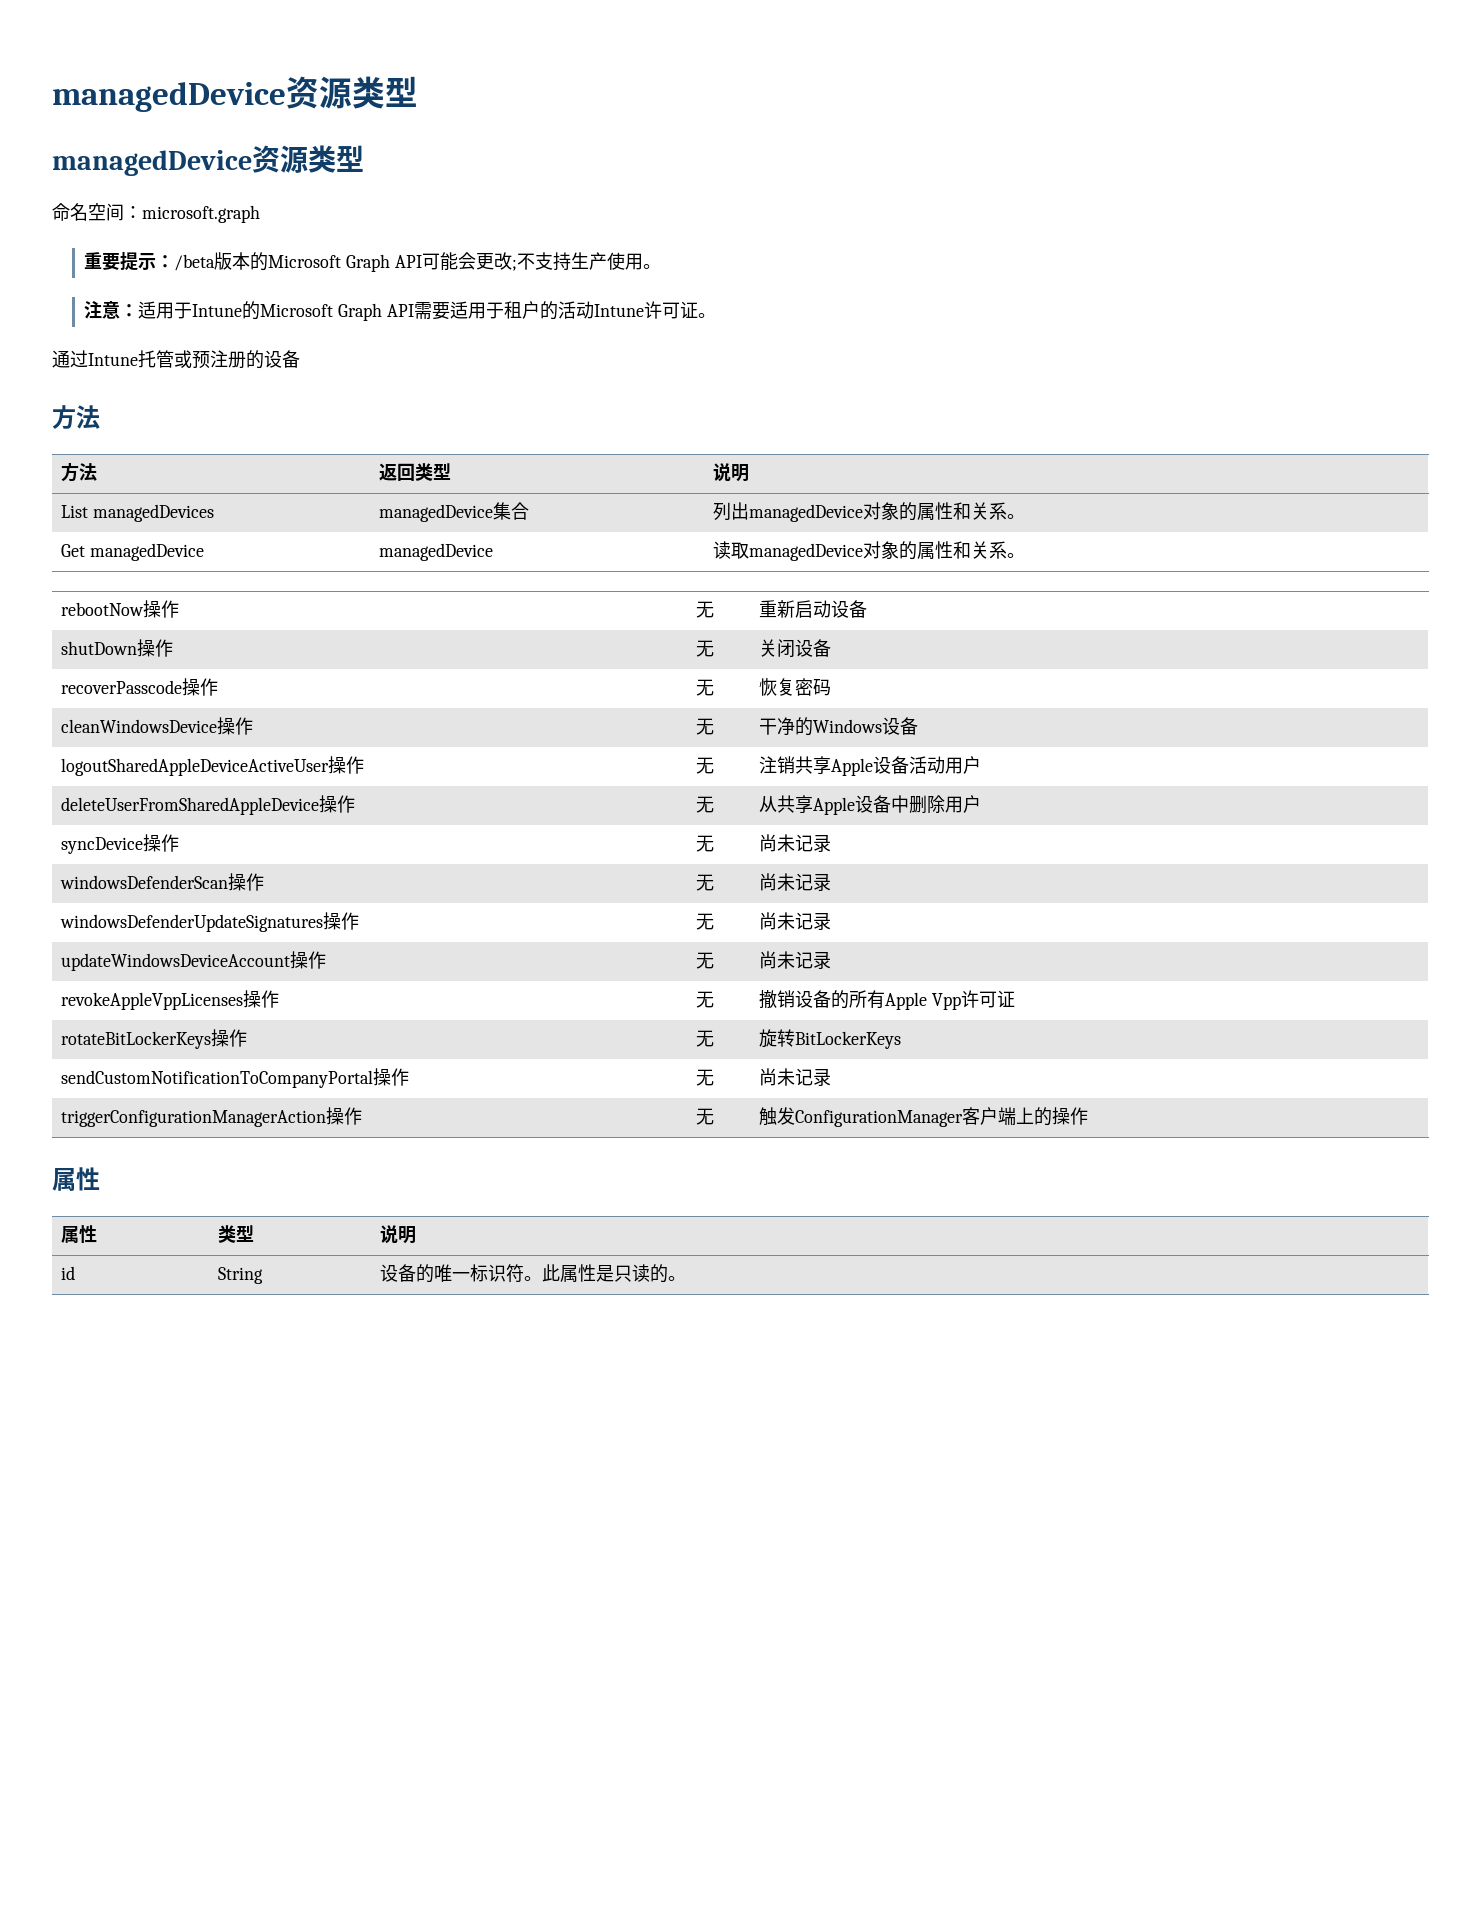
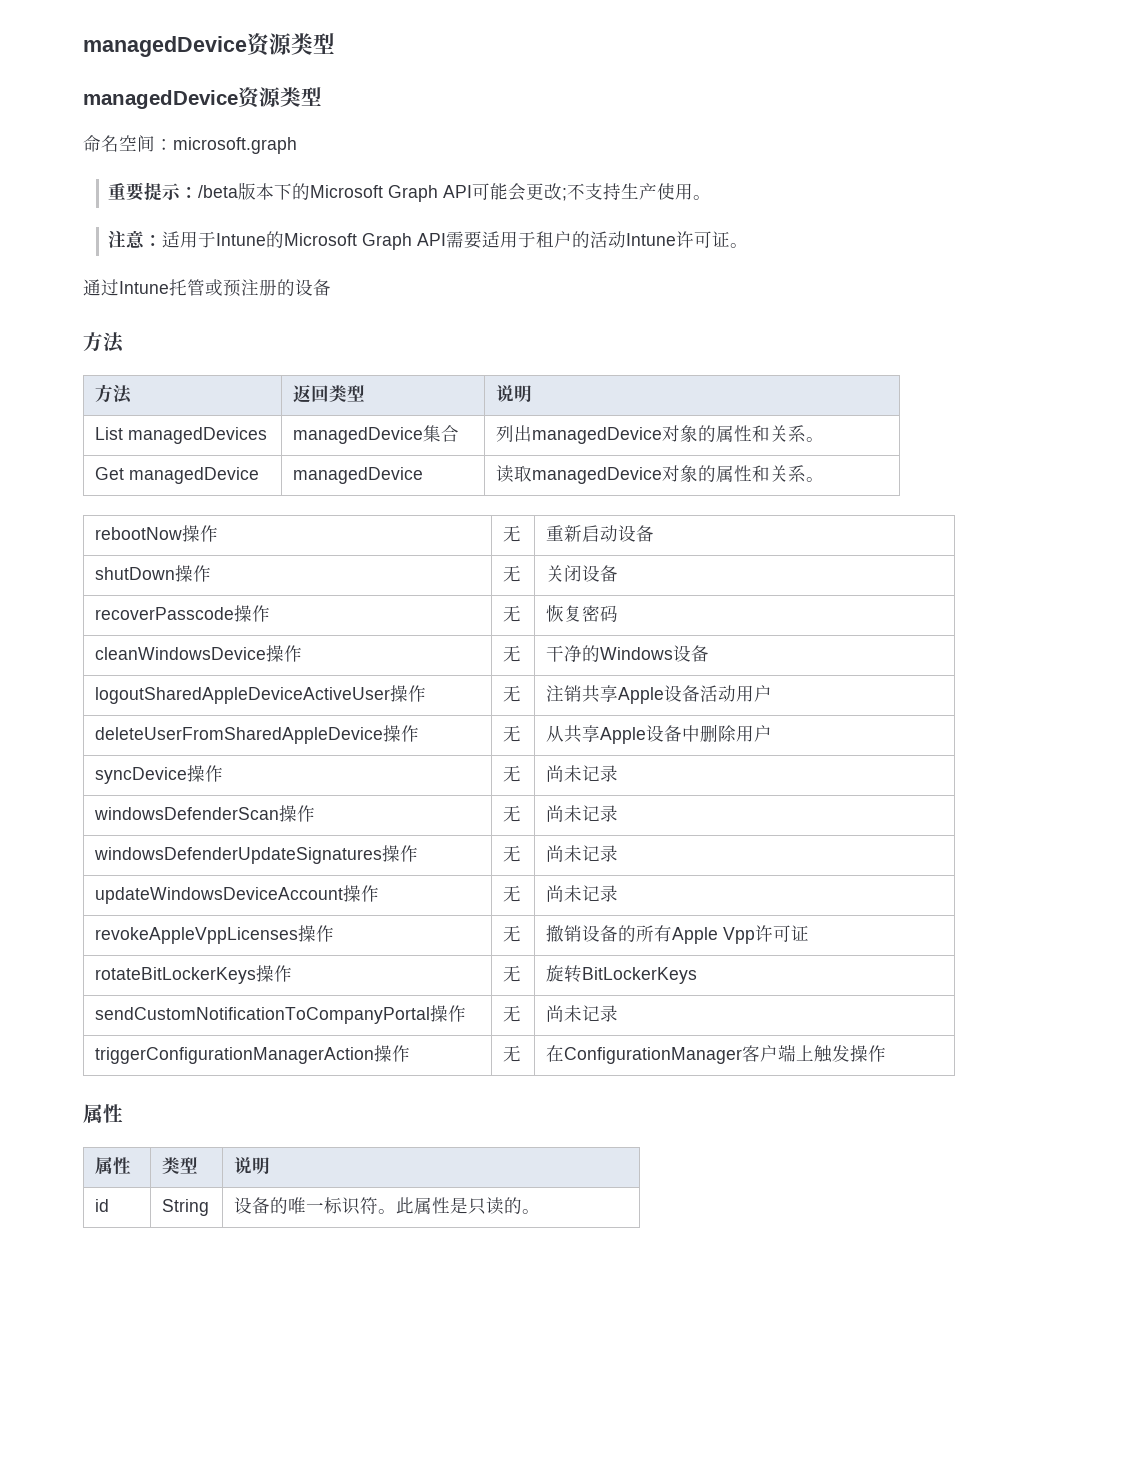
- 重要提示：/beta版本的Microsoft Graph API可能会更改;不支持生产使用。
+ 重要提示：/beta版本下的Microsoft Graph API可能会更改;不支持生产使用。
- triggerConfigurationManagerAction操作 | 无 | 触发ConfigurationManager客户端上的操作
+ triggerConfigurationManagerAction操作 | 无 | 在ConfigurationManager客户端上触发操作

